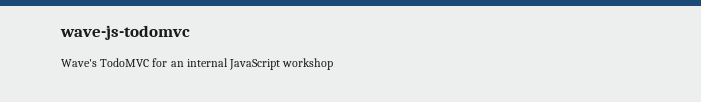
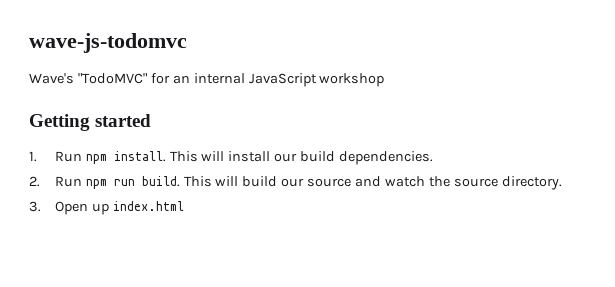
- Wave's TodoMVC for an internal JavaScript workshop
+ Wave's "TodoMVC" for an internal JavaScript workshop
+ Getting started
+ 1. Run npm install. This will install our build dependencies.
+ 2. Run npm run build. This will build our source and watch the source directory.
+ 3. Open up index.html

